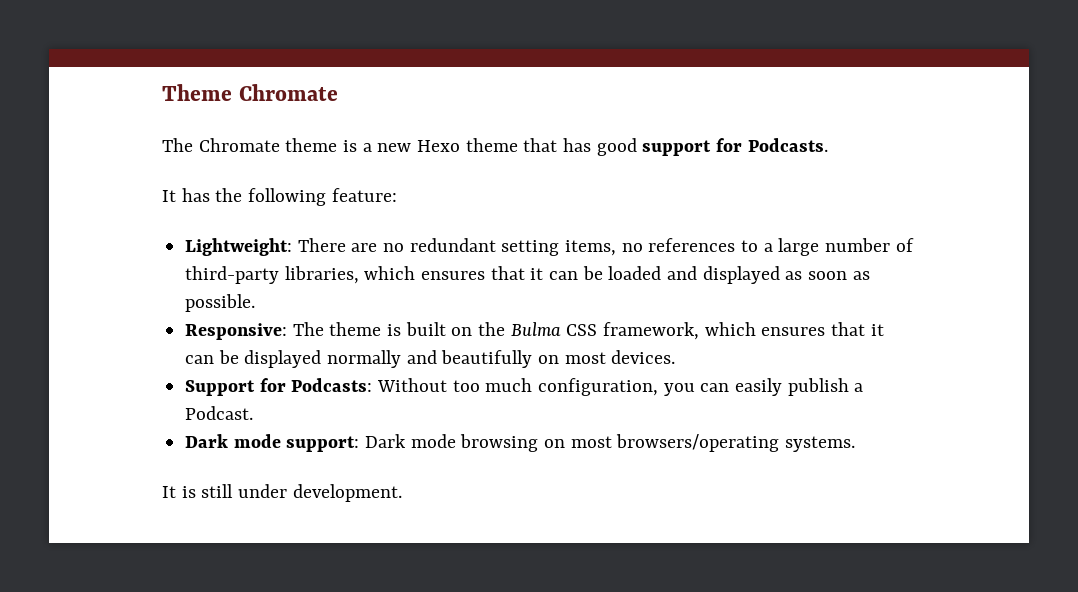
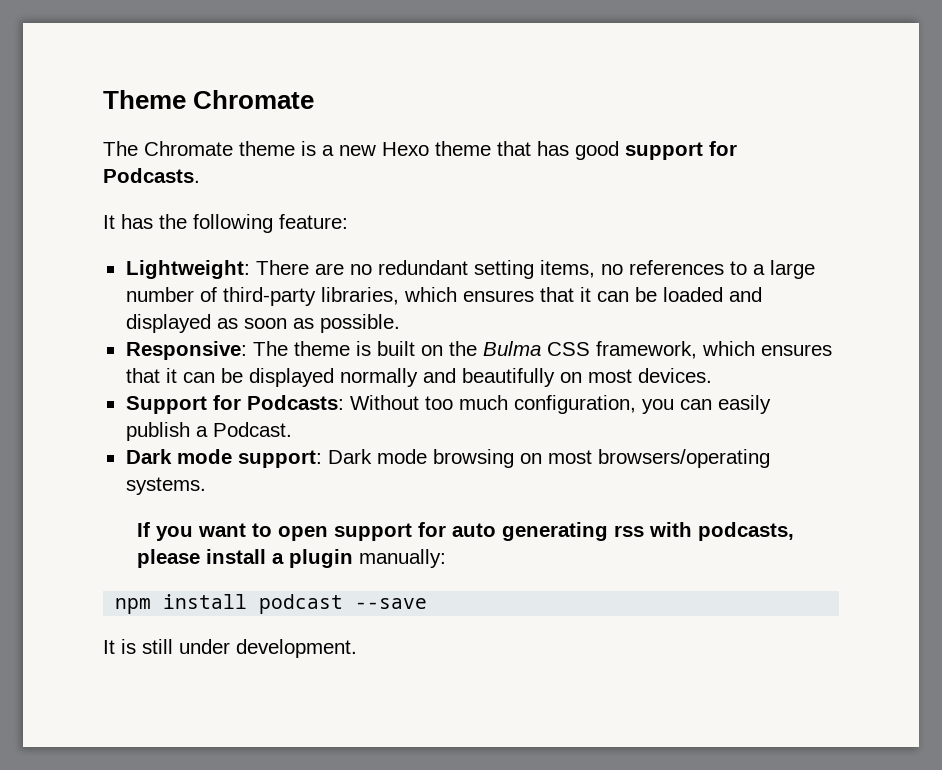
+ If you want to open support for auto generating rss with podcasts, please install a plugin manually:
+ npm install podcast --save

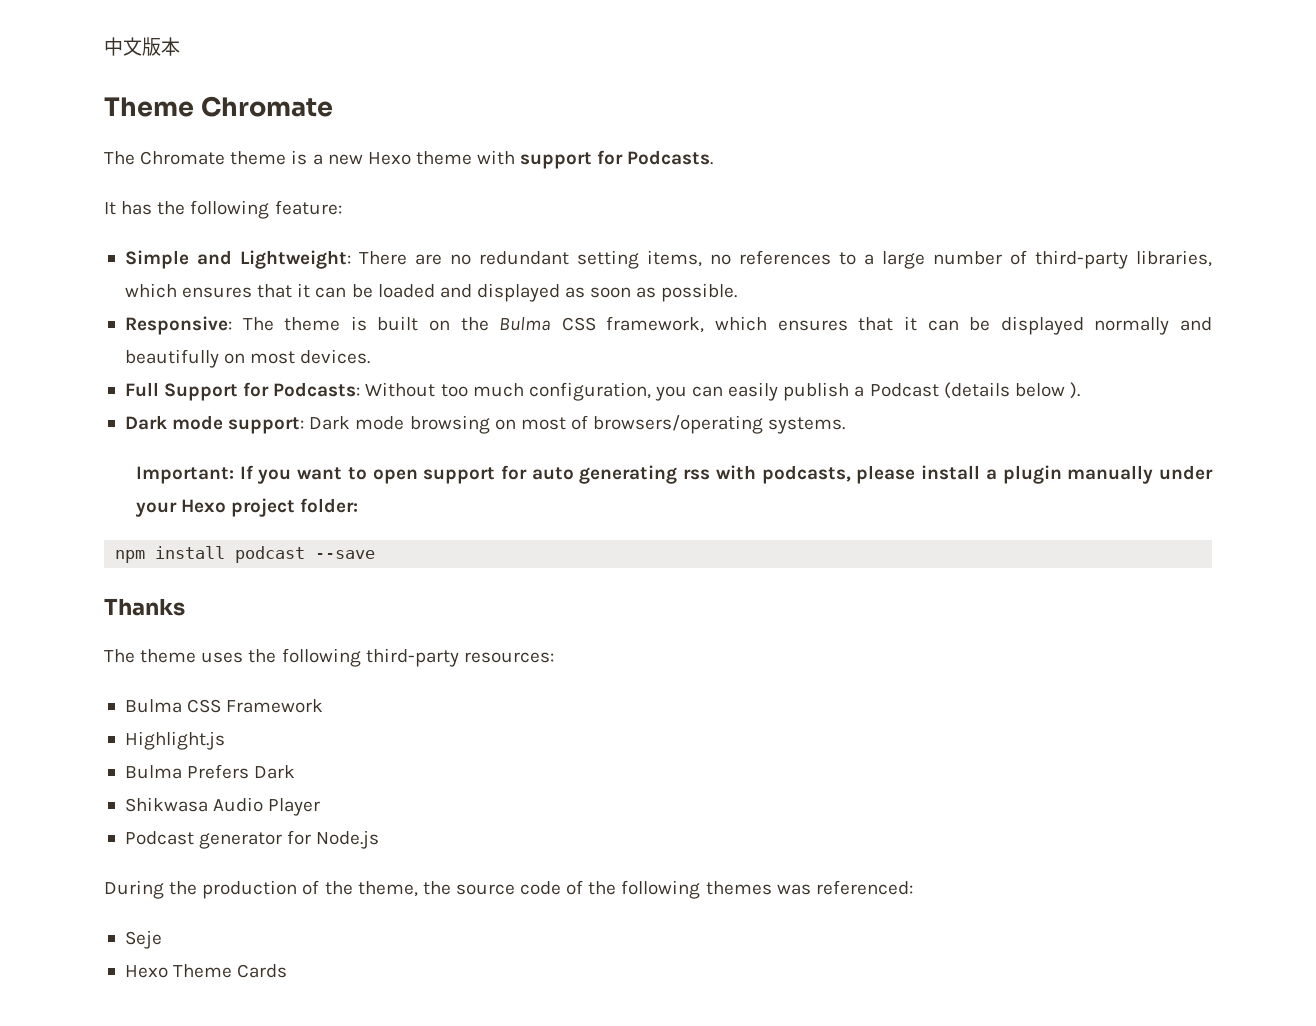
+ 中文版本
- The Chromate theme is a new Hexo theme that has good support for Podcasts.
+ The Chromate theme is a new Hexo theme with support for Podcasts.
- Lightweight: There are no redundant setting items, no references to a large number of third-party libraries, which ensures that it can be loaded and displayed as soon as possible.
+ Simple and Lightweight: There are no redundant setting items, no references to a large number of third-party libraries, which ensures that it can be loaded and displayed as soon as possible.
- Support for Podcasts: Without too much configuration, you can easily publish a Podcast.
+ Full Support for Podcasts: Without too much configuration, you can easily publish a Podcast (details below ).
- Dark mode support: Dark mode browsing on most browsers/operating systems.
+ Dark mode support: Dark mode browsing on most of browsers/operating systems.
- If you want to open support for auto generating rss with podcasts, please install a plugin manually:
+ Important: If you want to open support for auto generating rss with podcasts, please install a plugin manually under your Hexo project folder:
  npm install podcast --save
- It is still under development.
+ Thanks
+ The theme uses the following third-party resources:
+ Bulma CSS Framework
+ Highlight.js
+ Bulma Prefers Dark
+ Shikwasa Audio Player
+ Podcast generator for Node.js
+ During the production of the theme, the source code of the following themes was referenced:
+ Seje
+ Hexo Theme Cards

